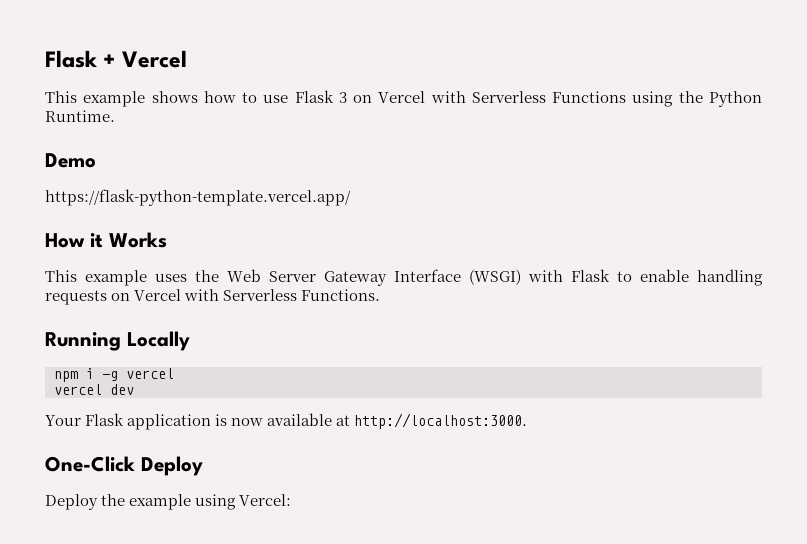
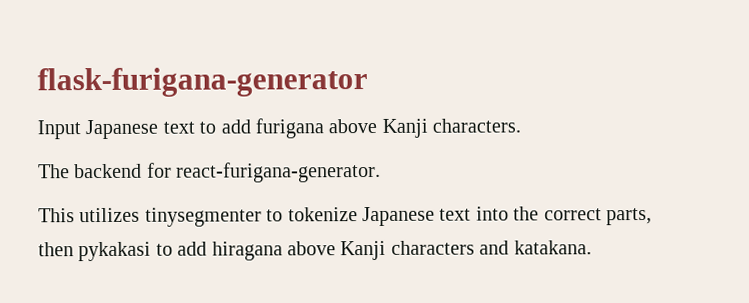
- Flask + Vercel
- This example shows how to use Flask 3 on Vercel with Serverless Functions using the Python Runtime.
- Demo
- https://flask-python-template.vercel.app/
- How it Works
- This example uses the Web Server Gateway Interface (WSGI) with Flask to enable handling requests on Vercel with Serverless Functions.
- Running Locally
- npm i -g vercel
- vercel dev
- Your Flask application is now available at http://localhost:3000.
- One-Click Deploy
- Deploy the example using Vercel:
+ flask-furigana-generator
+ Input Japanese text to add furigana above Kanji characters.
+ The backend for react-furigana-generator.
+ This utilizes tinysegmenter to tokenize Japanese text into the correct parts, then pykakasi to add hiragana above Kanji characters and katakana.

